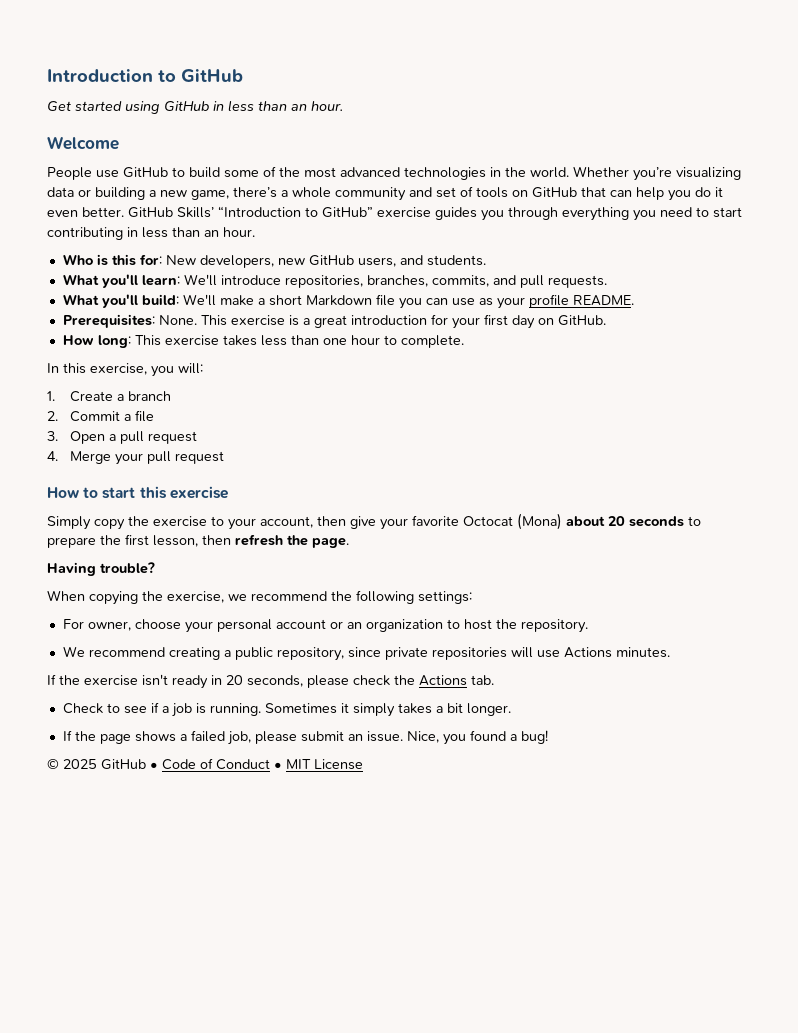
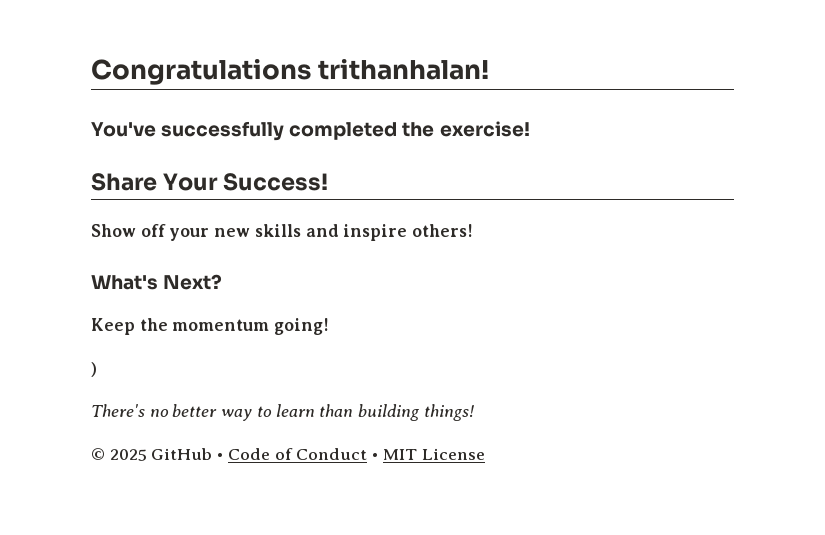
- Introduction to GitHub
- Get started using GitHub in less than an hour.
- Welcome
- People use GitHub to build some of the most advanced technologies in the world. Whether you’re visualizing data or building a new game, there’s a whole community and set of tools on GitHub that can help you do it even better. GitHub Skills’ “Introduction to GitHub” exercise guides you through everything you need to start contributing in less than an hour.
- Who is this for: New developers, new GitHub users, and students.
- What you'll learn: We'll introduce repositories, branches, commits, and pull requests.
- What you'll build: We'll make a short Markdown file you can use as your profile README.
- Prerequisites: None. This exercise is a great introduction for your first day on GitHub.
- How long: This exercise takes less than one hour to complete.
- In this exercise, you will:
- 1. Create a branch
- 2. Commit a file
- 3. Open a pull request
- 4. Merge your pull request
- How to start this exercise
- Simply copy the exercise to your account, then give your favorite Octocat (Mona) about 20 seconds to prepare the first lesson, then refresh the page.
- Having trouble?
- When copying the exercise, we recommend the following settings:
- For owner, choose your personal account or an organization to host the repository.
- We recommend creating a public repository, since private repositories will use Actions minutes.
- If the exercise isn't ready in 20 seconds, please check the Actions tab.
- Check to see if a job is running. Sometimes it simply takes a bit longer.
- If the page shows a failed job, please submit an issue. Nice, you found a bug!
+ Congratulations trithanhalan!
+ You've successfully completed the exercise!
+ Share Your Success!
+ Show off your new skills and inspire others!
+ What's Next?
+ Keep the momentum going!
+ )
+ There's no better way to learn than building things!

